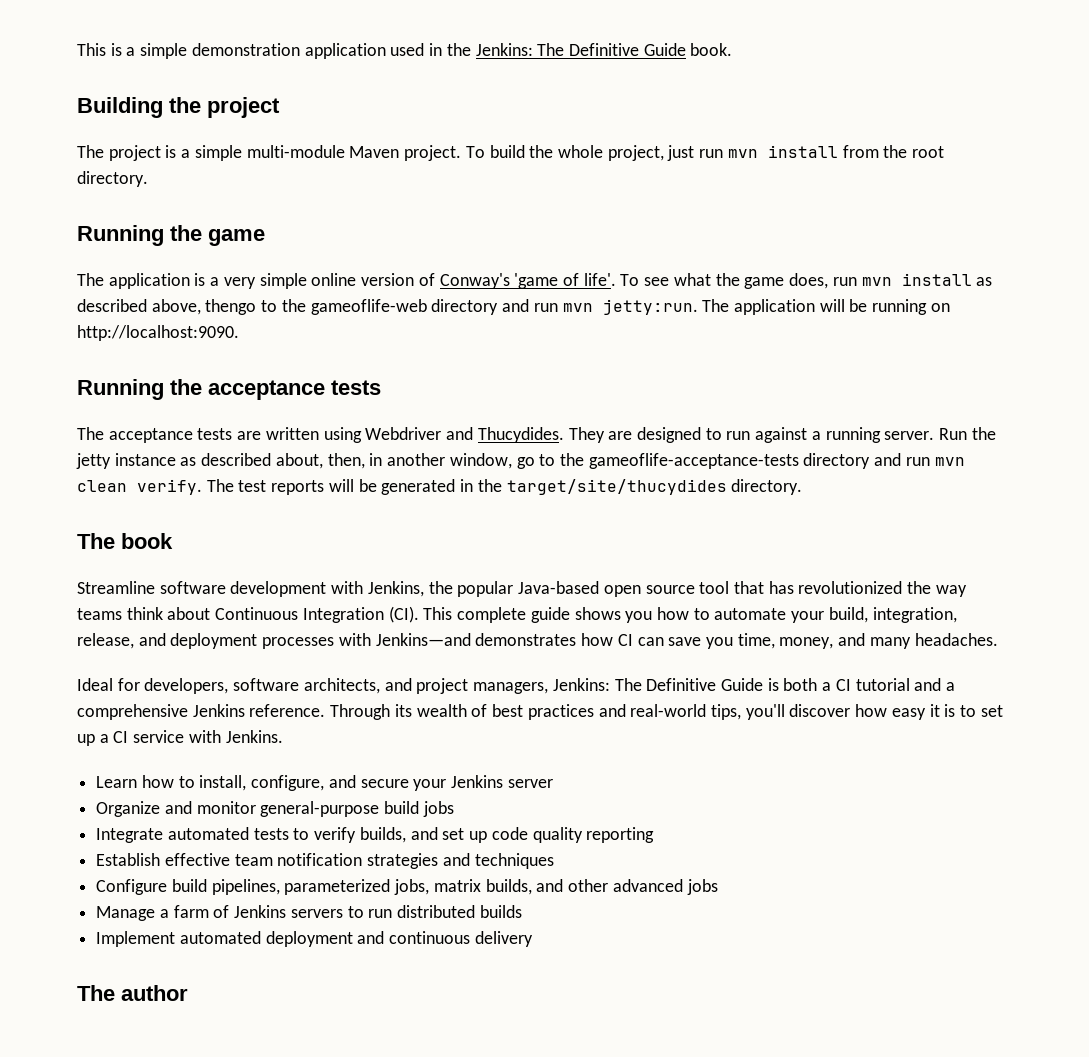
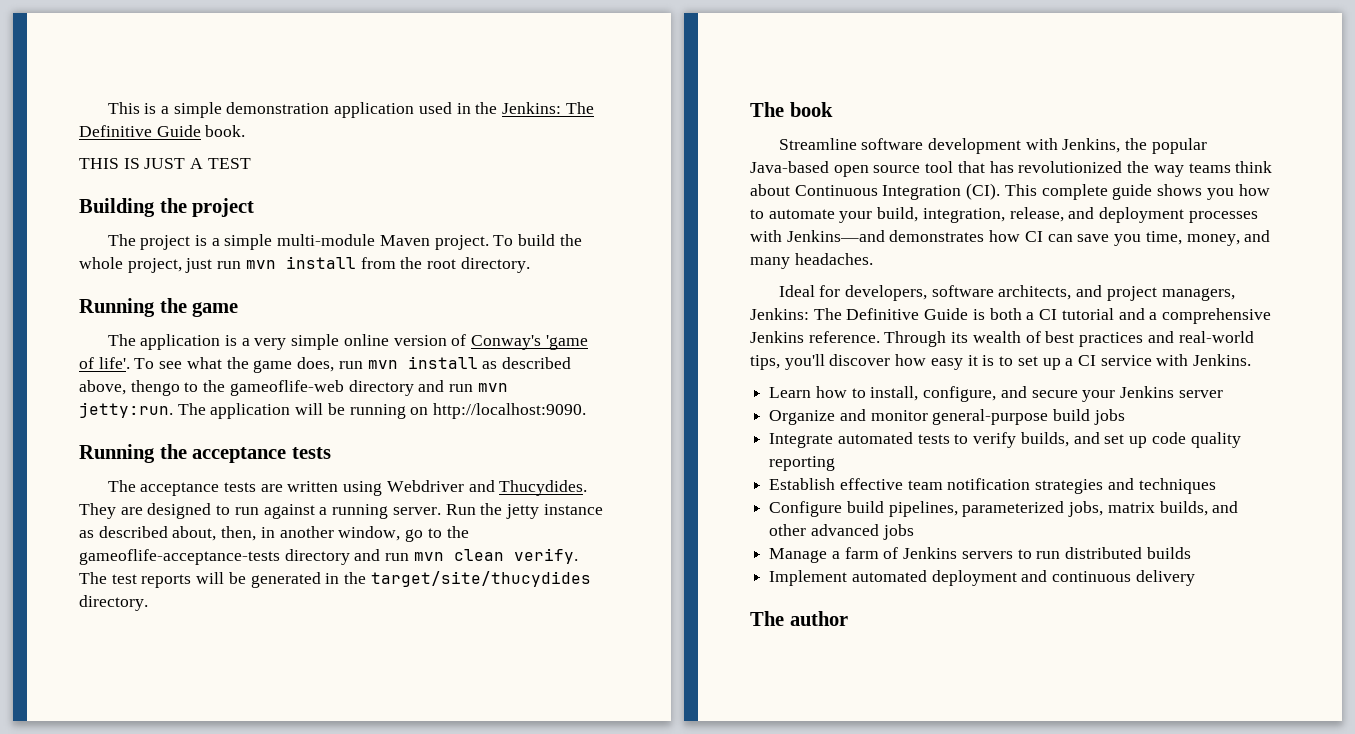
+ THIS IS JUST A TEST

